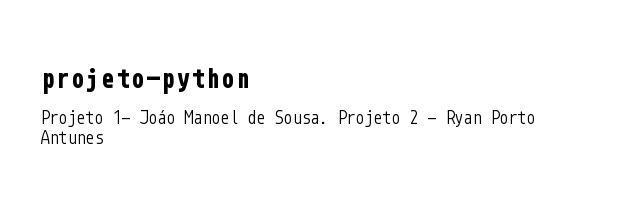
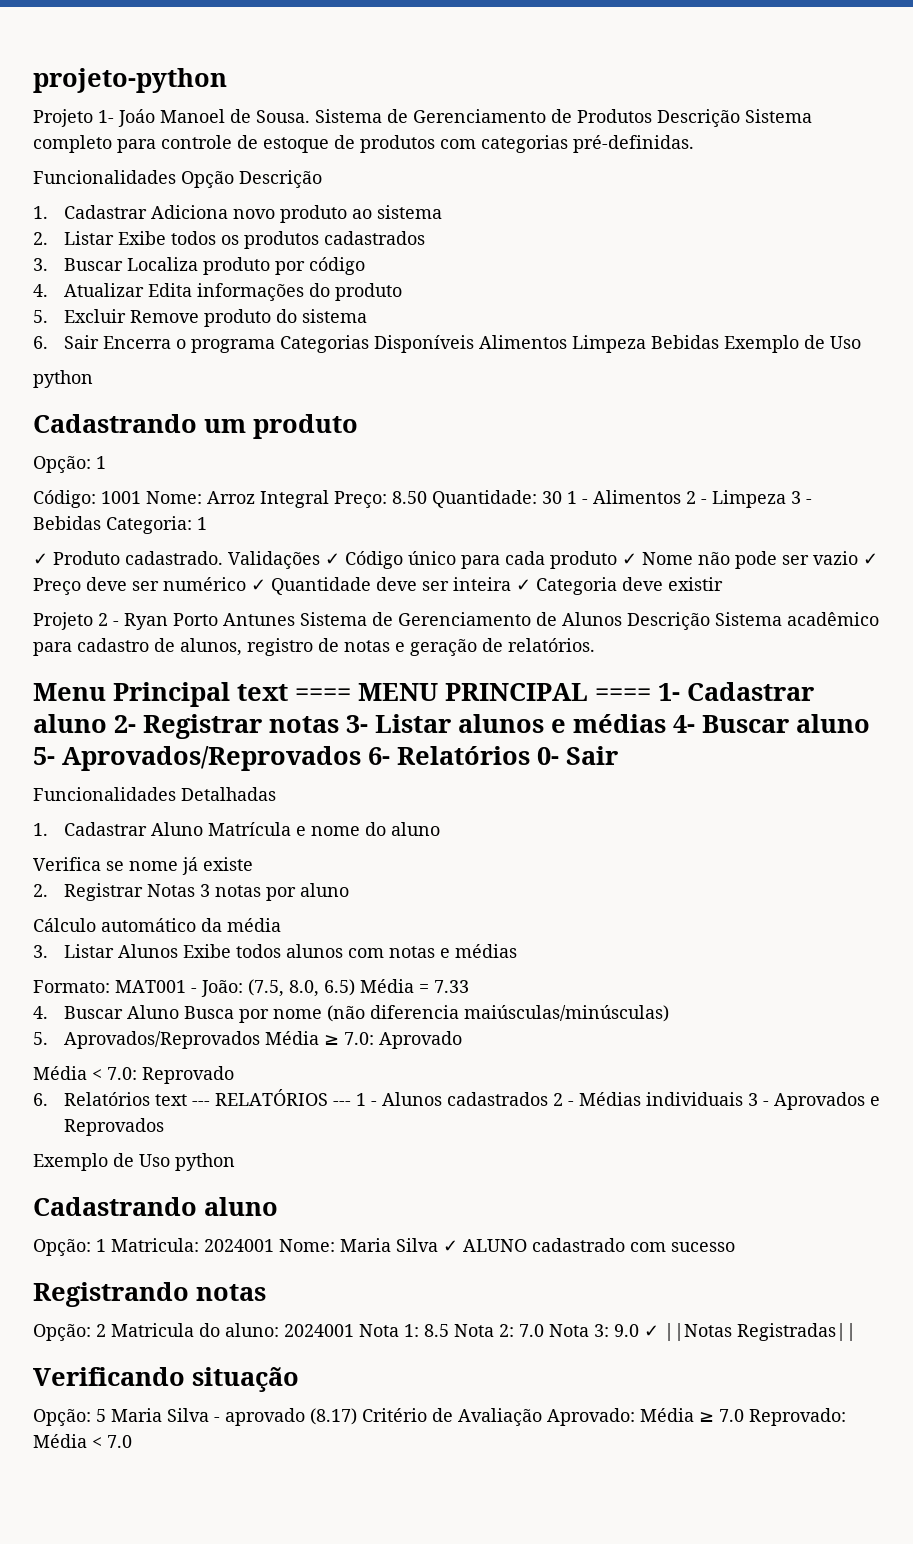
- Projeto 1- Joáo Manoel de Sousa. Projeto 2 - Ryan Porto Antunes
+ Projeto 1- Joáo Manoel de Sousa. Sistema de Gerenciamento de Produtos Descrição Sistema completo para controle de estoque de produtos com categorias pré-definidas.
+ Funcionalidades Opção Descrição
+ 1. Cadastrar Adiciona novo produto ao sistema
+ 2. Listar Exibe todos os produtos cadastrados
+ 3. Buscar Localiza produto por código
+ 4. Atualizar Edita informações do produto
+ 5. Excluir Remove produto do sistema
+ 6. Sair Encerra o programa Categorias Disponíveis Alimentos Limpeza Bebidas Exemplo de Uso
+ python
+ Cadastrando um produto
+ Opção: 1
+ Código: 1001 Nome: Arroz Integral Preço: 8.50 Quantidade: 30 1 - Alimentos 2 - Limpeza 3 - Bebidas Categoria: 1
+ ✓ Produto cadastrado. Validações ✓ Código único para cada produto ✓ Nome não pode ser vazio ✓ Preço deve ser numérico ✓ Quantidade deve ser inteira ✓ Categoria deve existir
+ Projeto 2 - Ryan Porto Antunes Sistema de Gerenciamento de Alunos Descrição Sistema acadêmico para cadastro de alunos, registro de notas e geração de relatórios.
+ Menu Principal text ==== MENU PRINCIPAL ==== 1- Cadastrar aluno 2- Registrar notas 3- Listar alunos e médias 4- Buscar aluno 5- Aprovados/Reprovados 6- Relatórios 0- Sair
+ Funcionalidades Detalhadas
+ 1. Cadastrar Aluno Matrícula e nome do aluno
+ Verifica se nome já existe
+ 2. Registrar Notas 3 notas por aluno
+ Cálculo automático da média
+ 3. Listar Alunos Exibe todos alunos com notas e médias
+ Formato: MAT001 - João: (7.5, 8.0, 6.5) Média = 7.33
+ 4. Buscar Aluno Busca por nome (não diferencia maiúsculas/minúsculas)
+ 5. Aprovados/Reprovados Média ≥ 7.0: Aprovado
+ Média < 7.0: Reprovado
+ 6. Relatórios text --- RELATÓRIOS --- 1 - Alunos cadastrados 2 - Médias individuais 3 - Aprovados e Reprovados
+ Exemplo de Uso python
+ Cadastrando aluno
+ Opção: 1 Matricula: 2024001 Nome: Maria Silva ✓ ALUNO cadastrado com sucesso
+ Registrando notas
+ Opção: 2 Matricula do aluno: 2024001 Nota 1: 8.5 Nota 2: 7.0 Nota 3: 9.0 ✓ ||Notas Registradas||
+ Verificando situação
+ Opção: 5 Maria Silva - aprovado (8.17) Critério de Avaliação Aprovado: Média ≥ 7.0 Reprovado: Média < 7.0

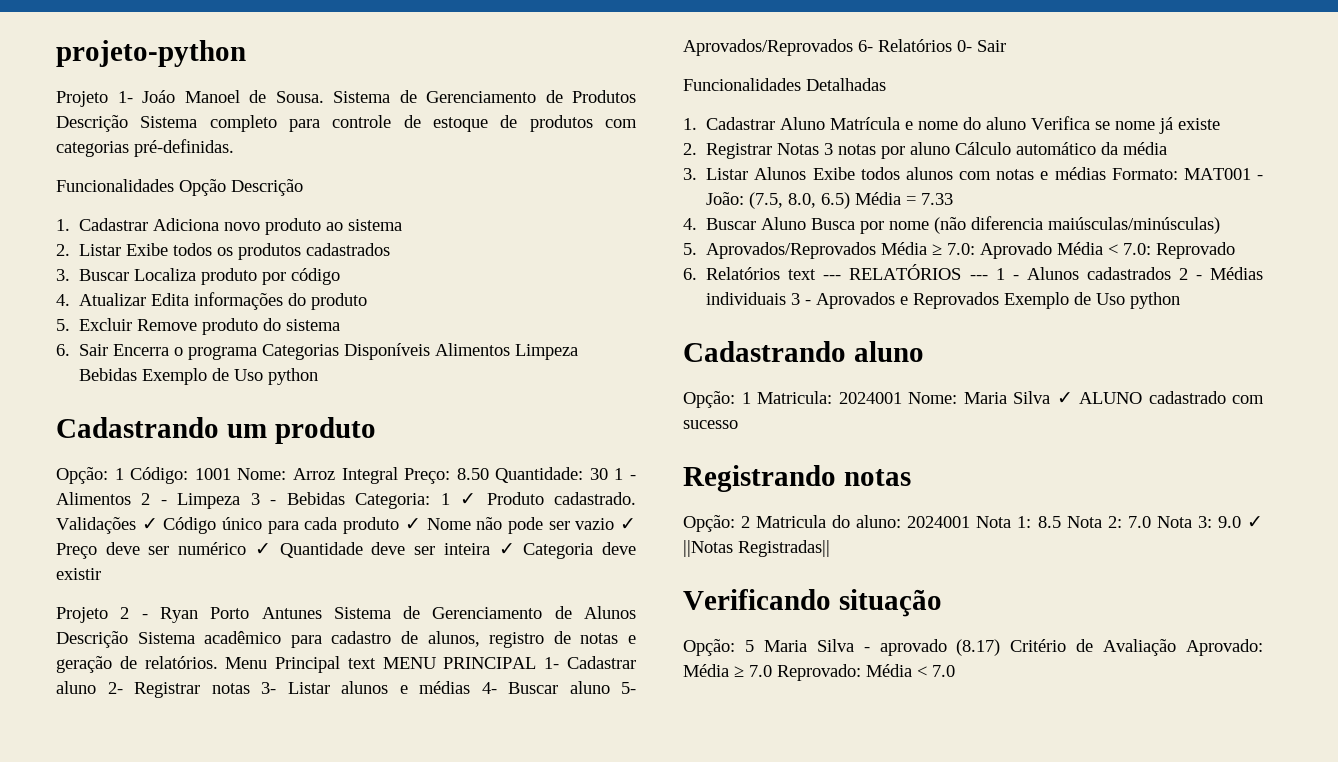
- 6. Sair Encerra o programa Categorias Disponíveis Alimentos Limpeza Bebidas Exemplo de Uso
- python
+ 6. Sair Encerra o programa Categorias Disponíveis Alimentos Limpeza Bebidas Exemplo de Uso python
  Cadastrando um produto
- Opção: 1
- Código: 1001 Nome: Arroz Integral Preço: 8.50 Quantidade: 30 1 - Alimentos 2 - Limpeza 3 - Bebidas Categoria: 1
- ✓ Produto cadastrado.
+ Opção: 1 Código: 1001 Nome: Arroz Integral Preço: 8.50 Quantidade: 30 1 - Alimentos 2 - Limpeza 3 - Bebidas Categoria: 1 ✓ Produto cadastrado.
- Projeto 2 - Ryan Porto Antunes Sistema de Gerenciamento de Alunos Descrição Sistema acadêmico para cadastro de alunos, registro de notas e geração de relatórios.
- Menu Principal text ==== MENU PRINCIPAL ==== 1- Cadastrar aluno 2- Registrar notas 3- Listar alunos e médias 4- Buscar aluno 5- Aprovados/Reprovados 6- Relatórios 0- Sair
+ Projeto 2 - Ryan Porto Antunes Sistema de Gerenciamento de Alunos Descrição Sistema acadêmico para cadastro de alunos, registro de notas e geração de relatórios. Menu Principal text MENU PRINCIPAL 1- Cadastrar aluno 2- Registrar notas 3- Listar alunos e médias 4- Buscar aluno 5- Aprovados/Reprovados 6- Relatórios 0- Sair
- 1. Cadastrar Aluno Matrícula e nome do aluno
- Verifica se nome já existe
+ 1. Cadastrar Aluno Matrícula e nome do aluno Verifica se nome já existe
- 2. Registrar Notas 3 notas por aluno
- Cálculo automático da média
+ 2. Registrar Notas 3 notas por aluno Cálculo automático da média
- 3. Listar Alunos Exibe todos alunos com notas e médias
- Formato: MAT001 - João: (7.5, 8.0, 6.5) Média = 7.33
+ 3. Listar Alunos Exibe todos alunos com notas e médias Formato: MAT001 - João: (7.5, 8.0, 6.5) Média = 7.33
- 5. Aprovados/Reprovados Média ≥ 7.0: Aprovado
- Média < 7.0: Reprovado
+ 5. Aprovados/Reprovados Média ≥ 7.0: Aprovado Média < 7.0: Reprovado
- 6. Relatórios text --- RELATÓRIOS --- 1 - Alunos cadastrados 2 - Médias individuais 3 - Aprovados e Reprovados
- Exemplo de Uso python
+ 6. Relatórios text --- RELATÓRIOS --- 1 - Alunos cadastrados 2 - Médias individuais 3 - Aprovados e Reprovados Exemplo de Uso python

